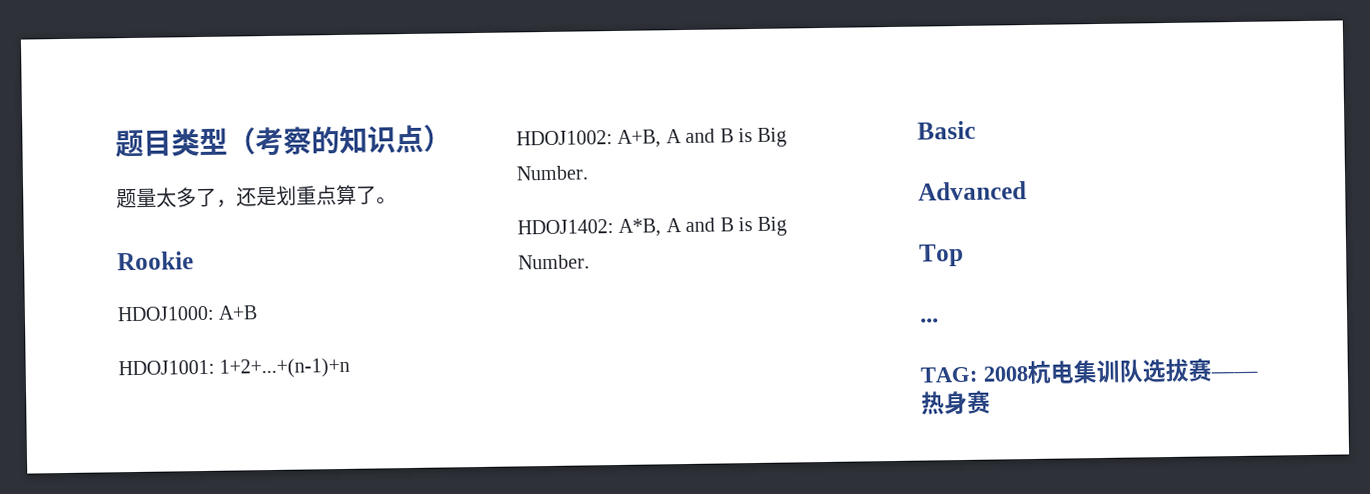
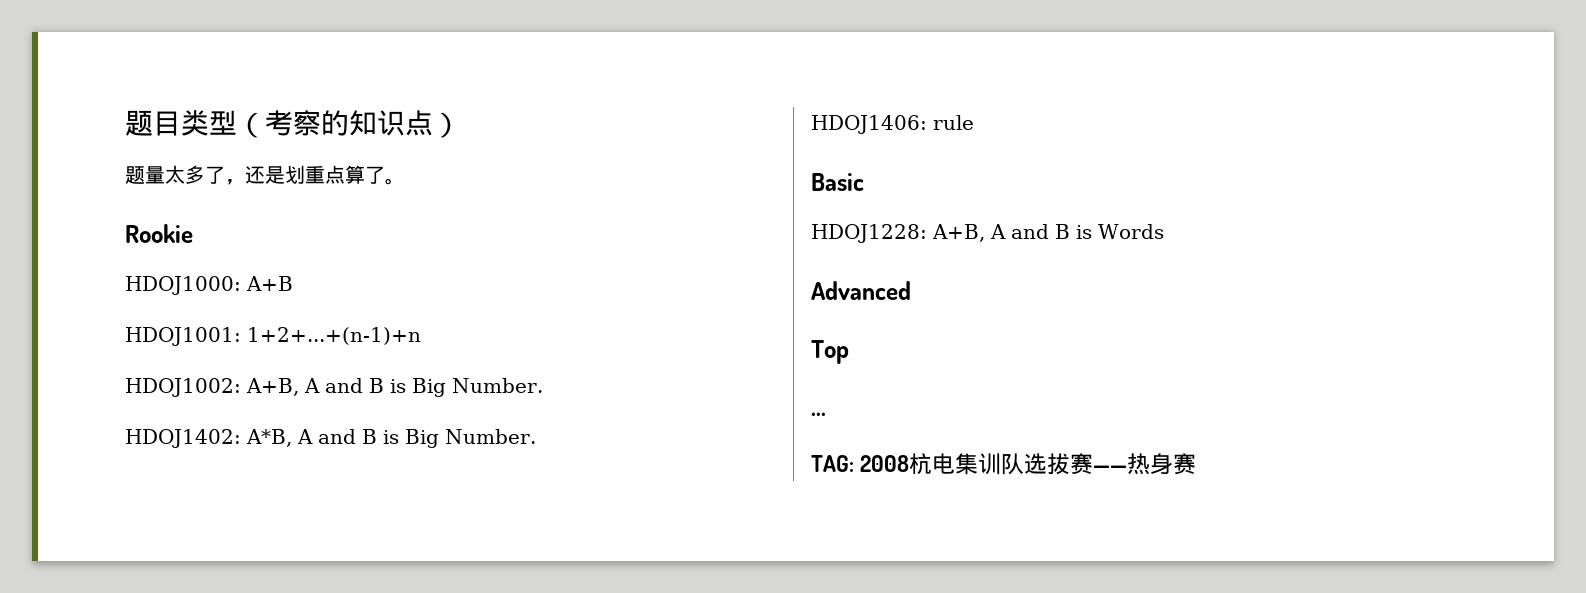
+ HDOJ1406: rule
+ HDOJ1228: A+B, A and B is Words

